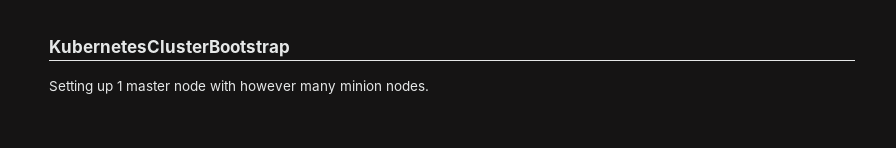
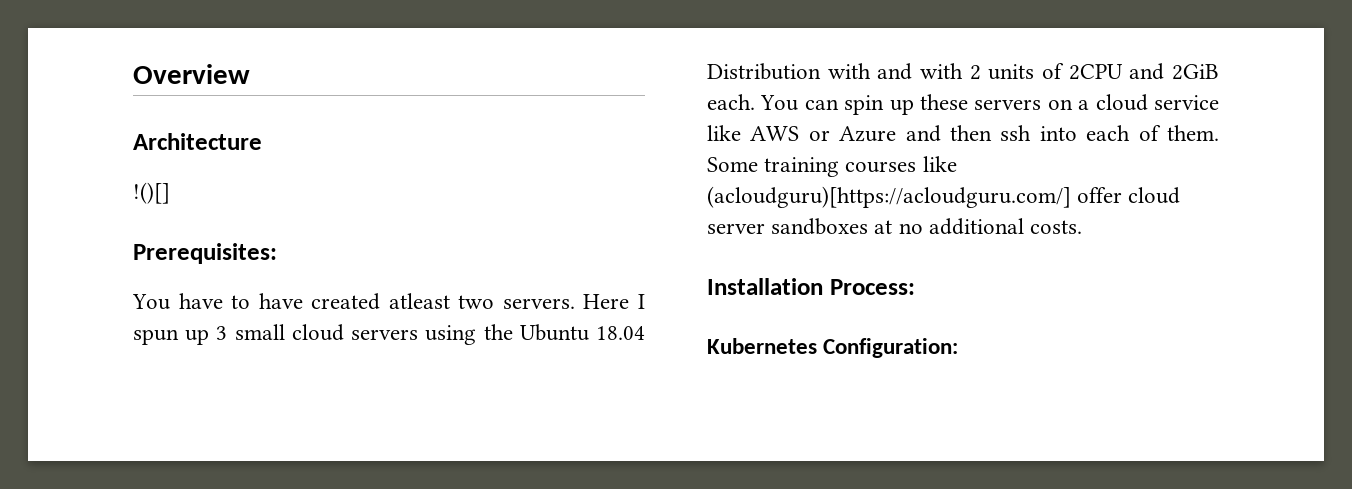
- KubernetesClusterBootstrap
- Setting up 1 master node with however many minion nodes.
+ Overview
+ Architecture
+ !()[]
+ Prerequisites:
+ You have to have created atleast two servers. Here I spun up 3 small cloud servers using the Ubuntu 18.04 Distribution with and with 2 units of 2CPU and 2GiB each. You can spin up these servers on a cloud service like AWS or Azure and then ssh into each of them. Some training courses like (acloudguru)[https://acloudguru.com/] offer cloud server sandboxes at no additional costs.
+ Installation Process:
+ Kubernetes Configuration:

